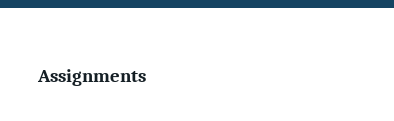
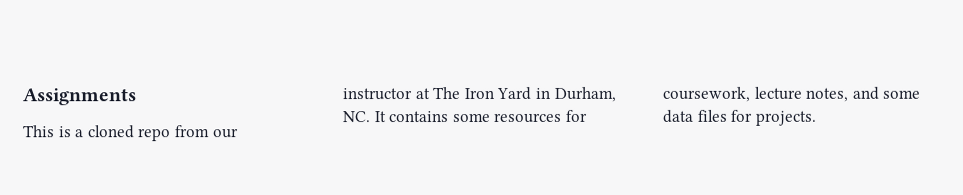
+ This is a cloned repo from our instructor at The Iron Yard in Durham, NC. It contains some resources for coursework, lecture notes, and some data files for projects.

